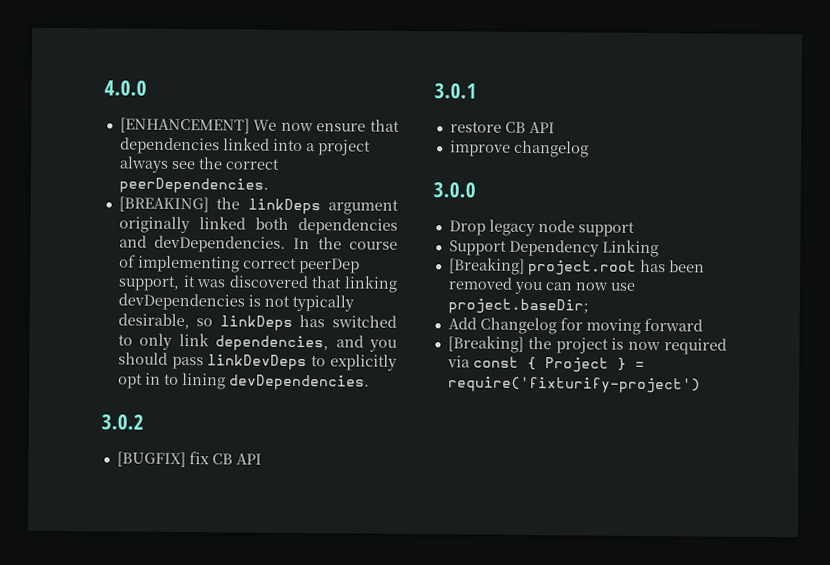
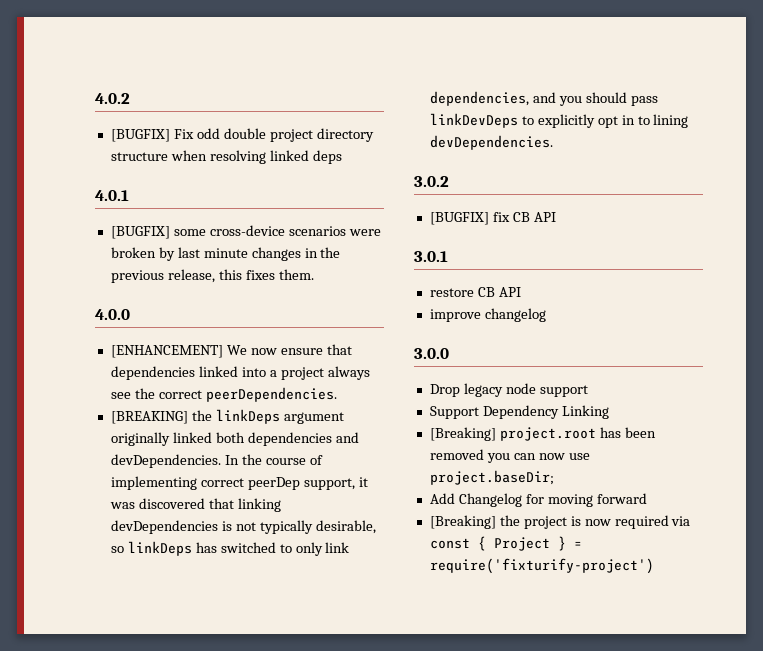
+ 4.0.2
+ [BUGFIX] Fix odd double project directory structure when resolving linked deps
+ 4.0.1
+ [BUGFIX] some cross-device scenarios were broken by last minute changes in the previous release, this fixes them.

